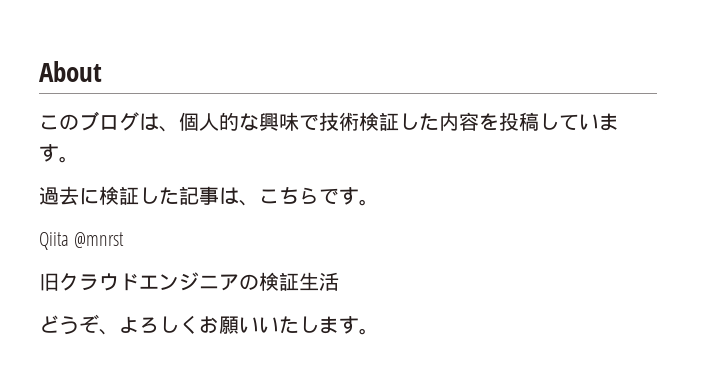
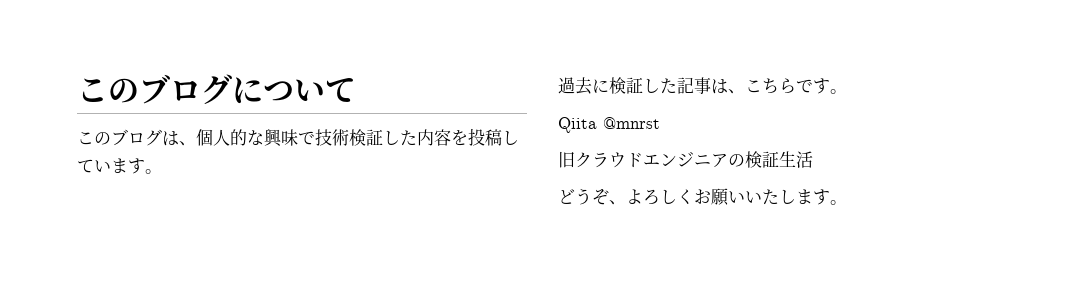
- About
+ このブログについて

